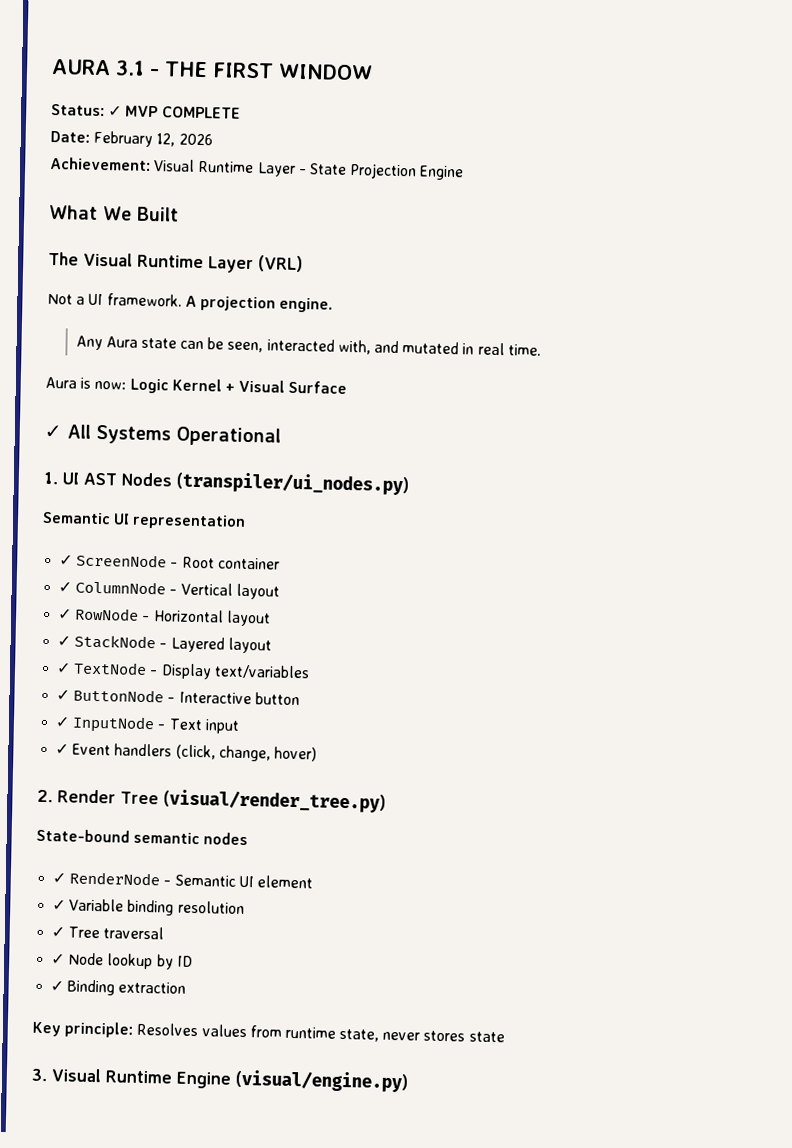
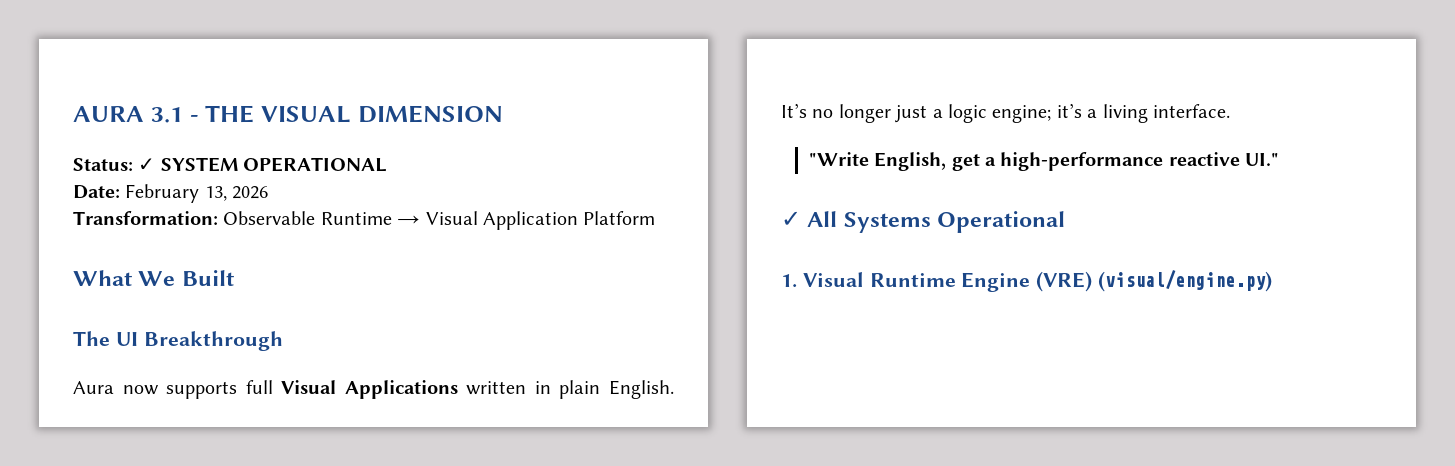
- AURA 3.1 - THE FIRST WINDOW
+ AURA 3.1 - THE VISUAL DIMENSION
- Status: ✓ MVP COMPLETE
+ Status: ✓ SYSTEM OPERATIONAL
- Date: February 12, 2026
+ Date: February 13, 2026
- Achievement: Visual Runtime Layer - State Projection Engine
+ Transformation: Observable Runtime → Visual Application Platform
  What We Built
- The Visual Runtime Layer (VRL)
- Not a UI framework. A projection engine.
- Any Aura state can be seen, interacted with, and mutated in real time.
- Aura is now: Logic Kernel + Visual Surface
+ The UI Breakthrough
+ Aura now supports full Visual Applications written in plain English. It’s no longer just a logic engine; it’s a living interface.
+ "Write English, get a high-performance reactive UI."
- 1. UI AST Nodes (transpiler/ui_nodes.py)
- Semantic UI representation
- ✓ ScreenNode - Root container
- ✓ ColumnNode - Vertical layout
- ✓ RowNode - Horizontal layout
- ✓ StackNode - Layered layout
- ✓ TextNode - Display text/variables
- ✓ ButtonNode - Interactive button
- ✓ InputNode - Text input
- ✓ Event handlers (click, change, hover)
- 2. Render Tree (visual/render_tree.py)
- State-bound semantic nodes
- ✓ RenderNode - Semantic UI element
- ✓ Variable binding resolution
- ✓ Tree traversal
- ✓ Node lookup by ID
- ✓ Binding extraction
- Key principle: Resolves values from runtime state, never stores state
- 3. Visual Runtime Engine (visual/engine.py)
+ 1. Visual Runtime Engine (VRE) (visual/engine.py)

